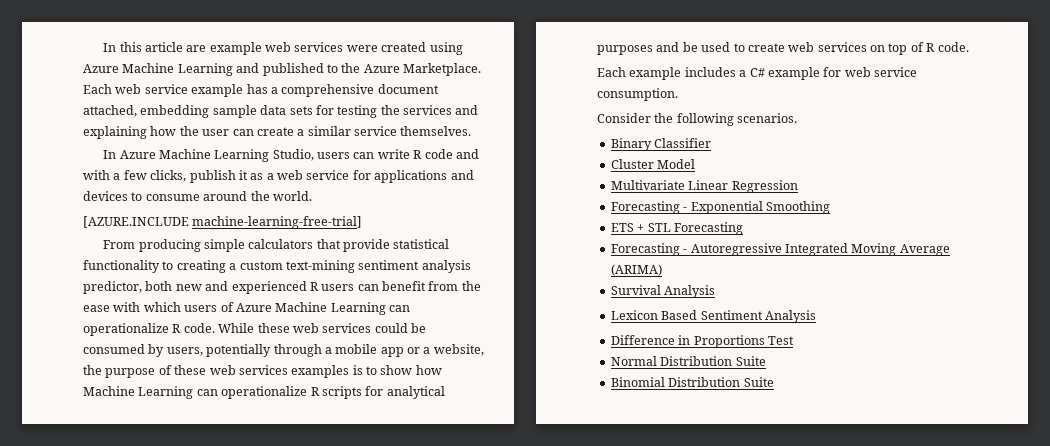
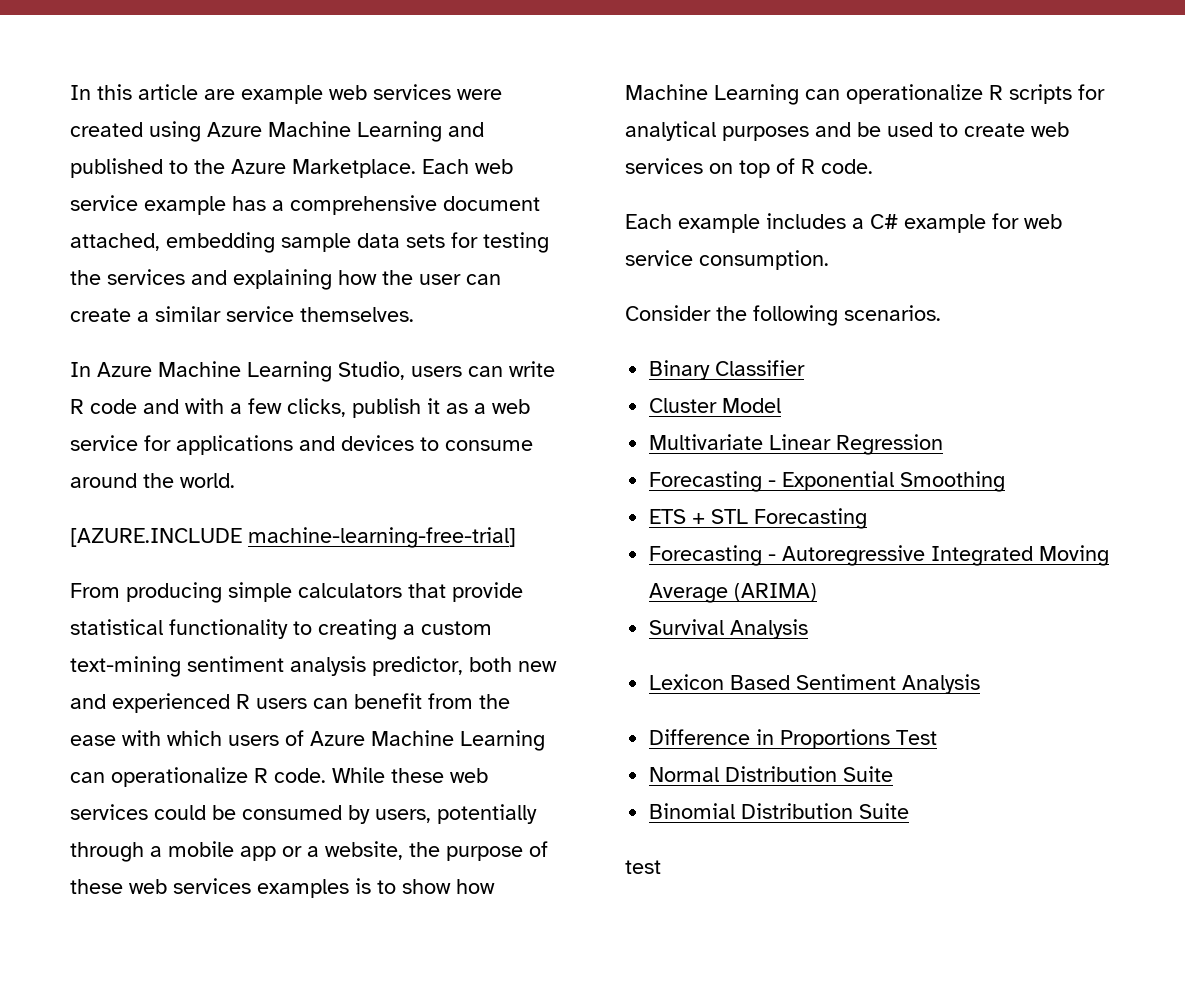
+ test

